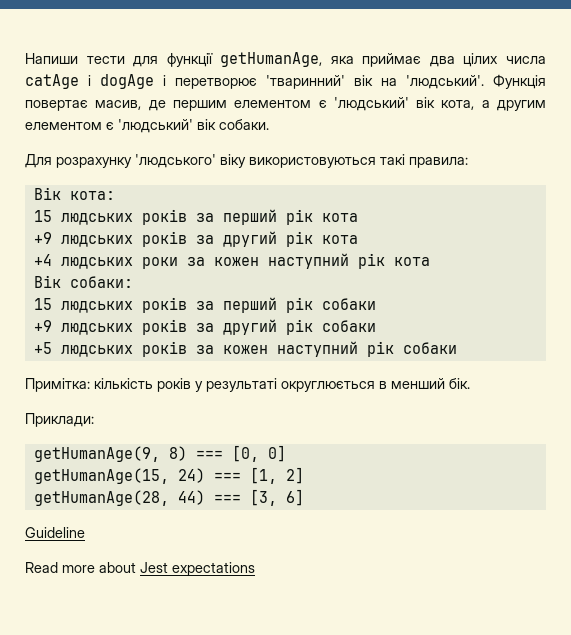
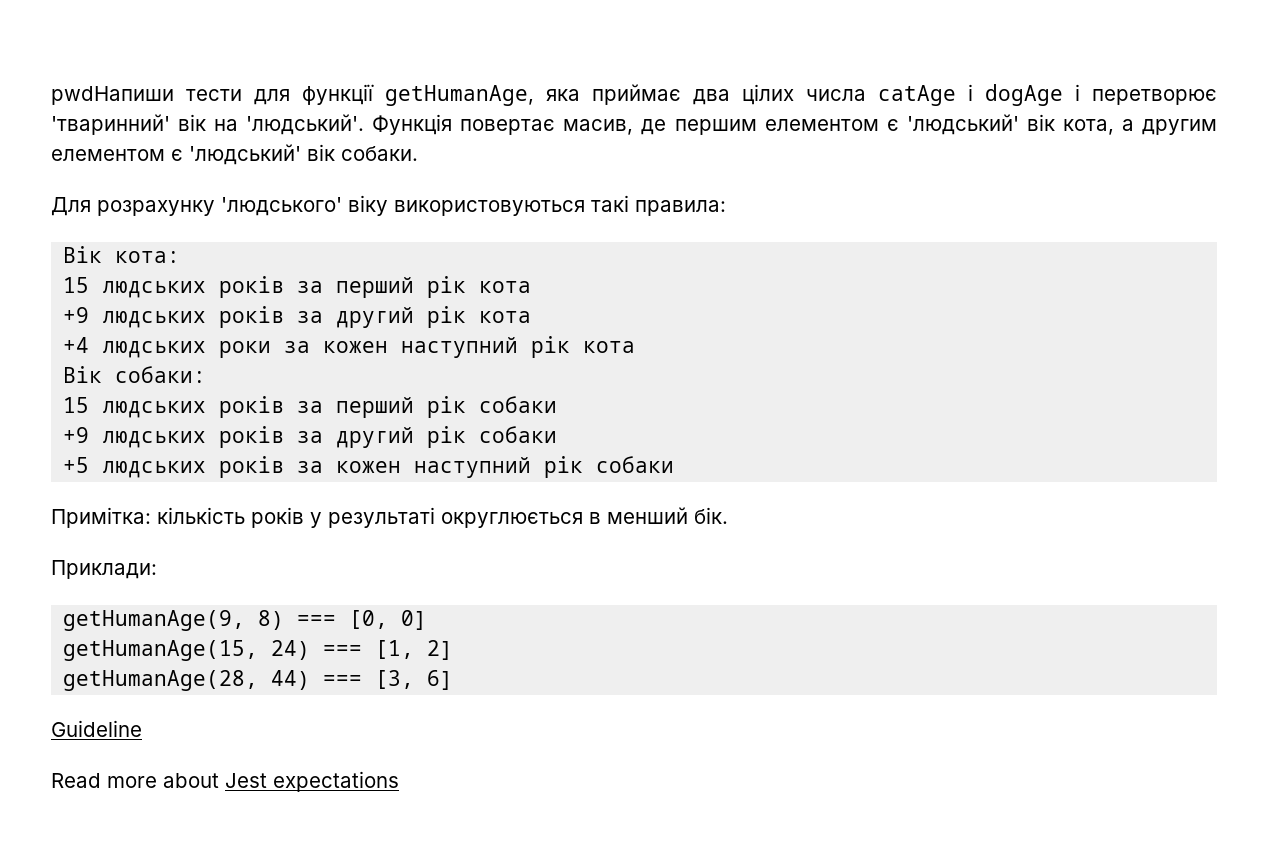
- Напиши тести для функції getHumanAge, яка приймає два цілих числа catAge і dogAge і перетворює 'тваринний' вік на 'людський'.
+ pwdНапиши тести для функції getHumanAge, яка приймає два цілих числа catAge і dogAge і перетворює 'тваринний' вік на 'людський'.

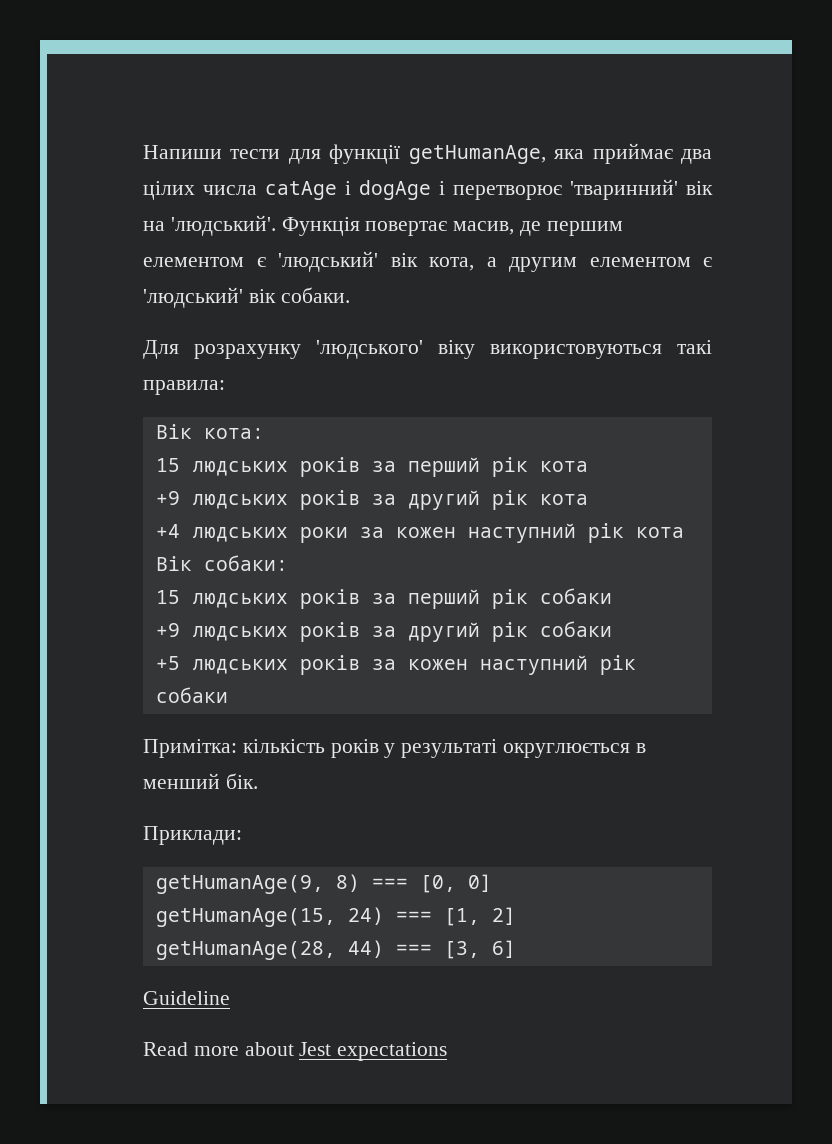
- pwdНапиши тести для функції getHumanAge, яка приймає два цілих числа catAge і dogAge і перетворює 'тваринний' вік на 'людський'.
+ Напиши тести для функції getHumanAge, яка приймає два цілих числа catAge і dogAge і перетворює 'тваринний' вік на 'людський'.

